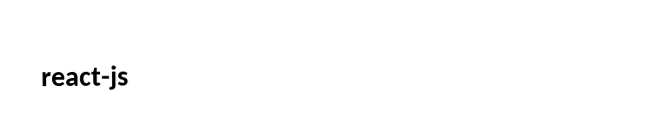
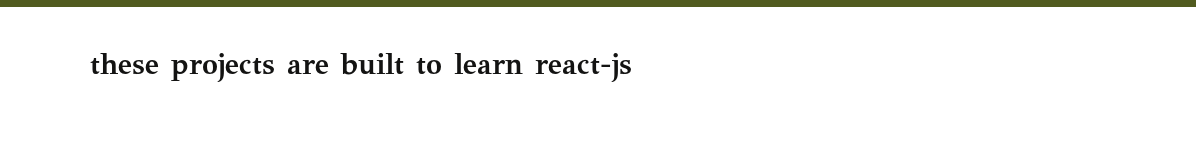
- react-js
+ these projects are built to learn react-js

